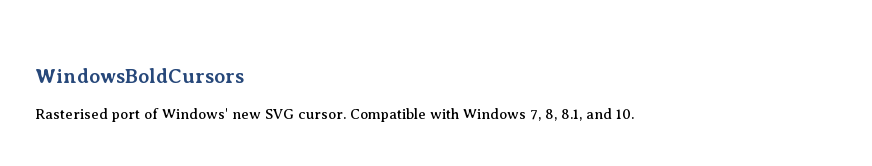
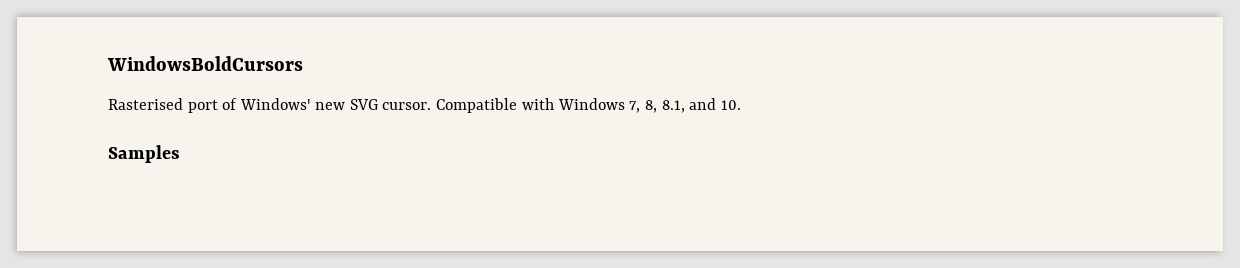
+ Samples

